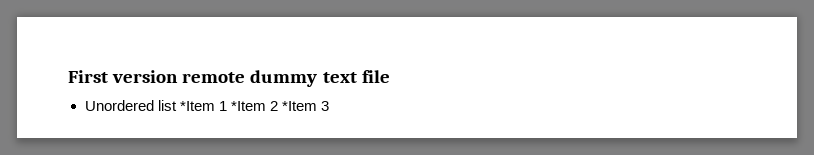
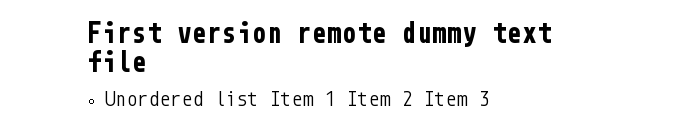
- Unordered list *Item 1 *Item 2 *Item 3
+ Unordered list Item 1 Item 2 Item 3

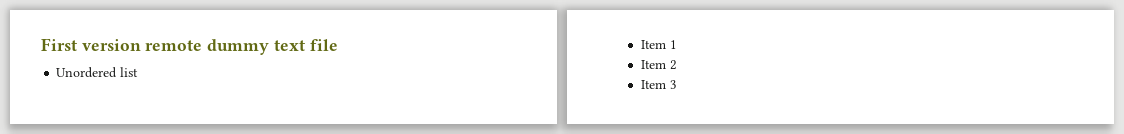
- Unordered list Item 1 Item 2 Item 3
+ Unordered list
+ Item 1
+ Item 2
+ Item 3

